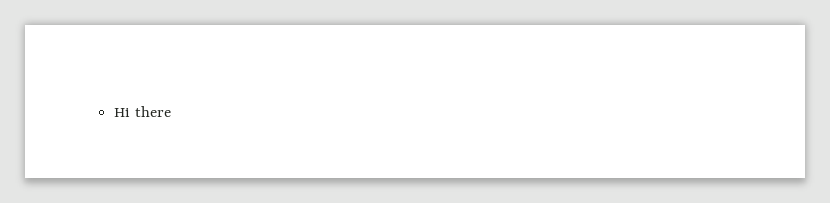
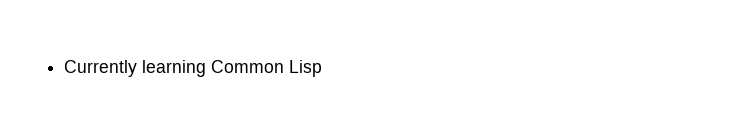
- Hi there
+ Currently learning Common Lisp

